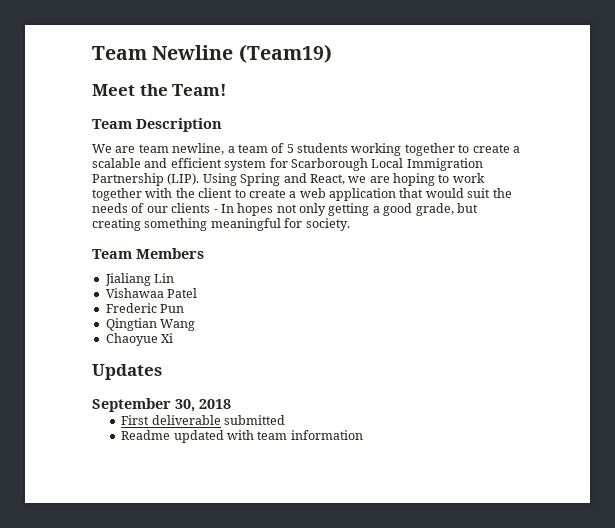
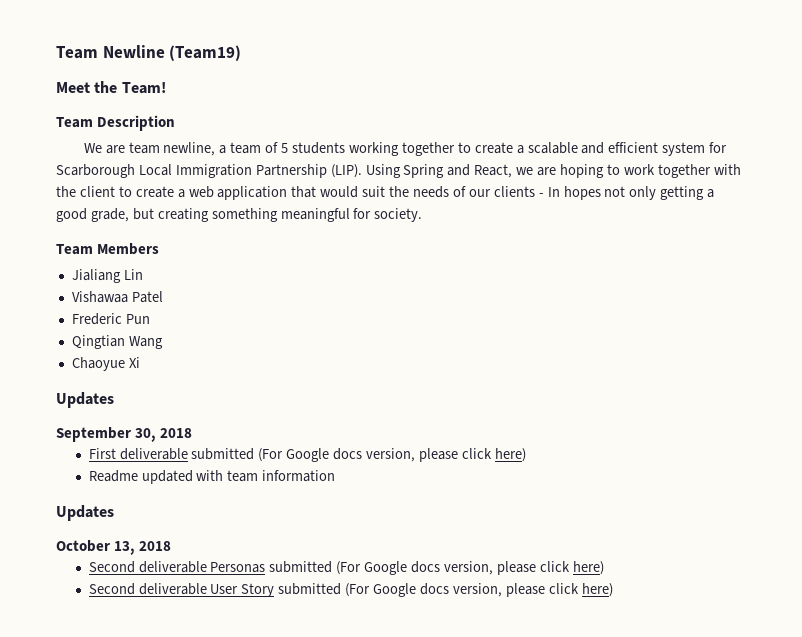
- First deliverable submitted
+ First deliverable submitted (For Google docs version, please click here)
  Readme updated with team information
+ Updates
+ October 13, 2018
+ Second deliverable Personas submitted (For Google docs version, please click here)
+ Second deliverable User Story submitted (For Google docs version, please click here)

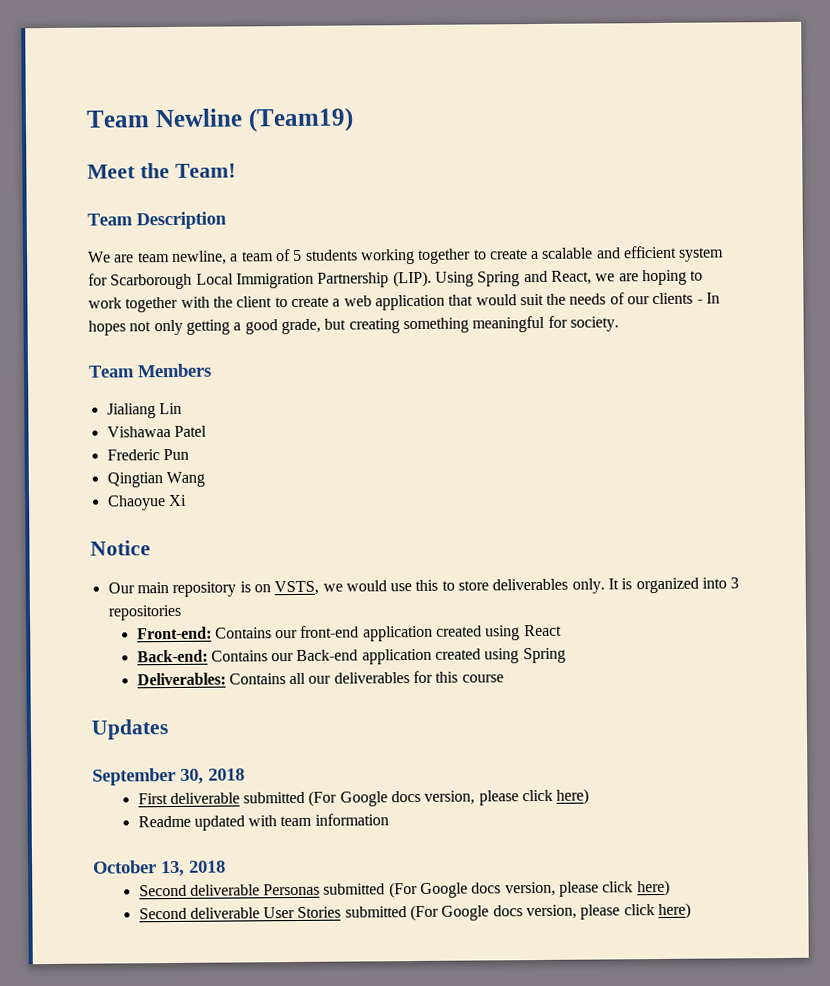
+ Notice
+ Our main repository is on VSTS, we would use this to store deliverables only. It is organized into 3 repositories
+ Front-end: Contains our front-end application created using React
+ Back-end: Contains our Back-end application created using Spring
+ Deliverables: Contains all our deliverables for this course
  Readme updated with team information
- Updates
- Second deliverable User Story submitted (For Google docs version, please click here)
+ Second deliverable User Stories submitted (For Google docs version, please click here)

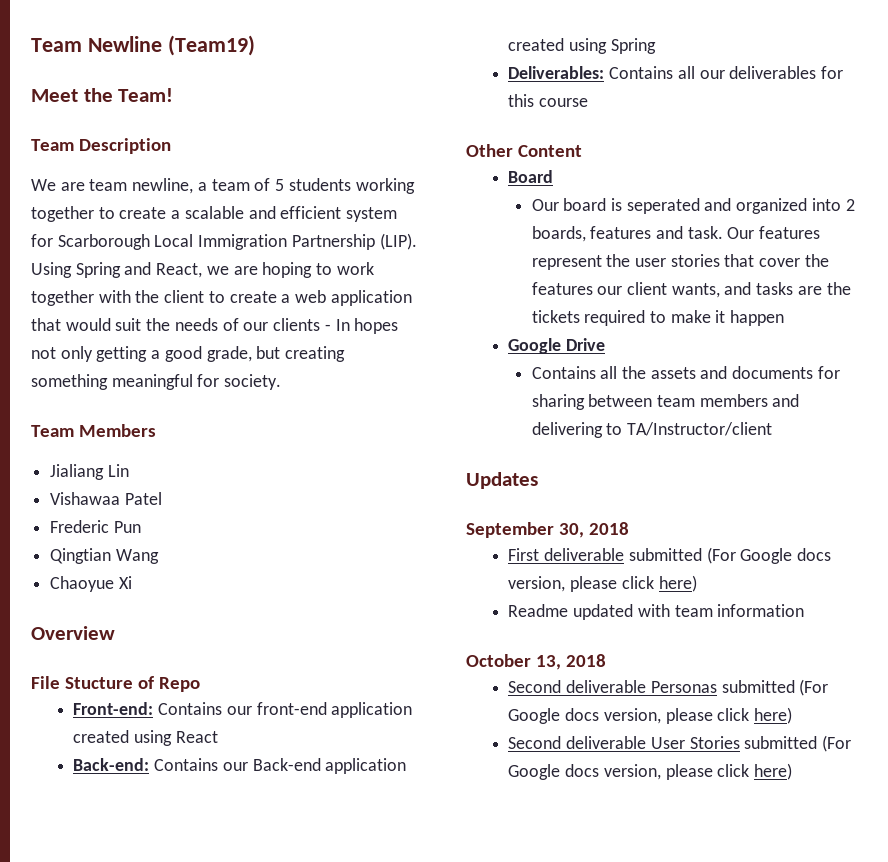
- Notice
- Our main repository is on VSTS, we would use this to store deliverables only. It is organized into 3 repositories
+ Overview
+ File Stucture of Repo
+ Other Content
+ Board
+ Our board is seperated and organized into 2 boards, features and task. Our features represent the user stories that cover the features our client wants, and tasks are the tickets required to make it happen
+ Google Drive
+ Contains all the assets and documents for sharing between team members and delivering to TA/Instructor/client

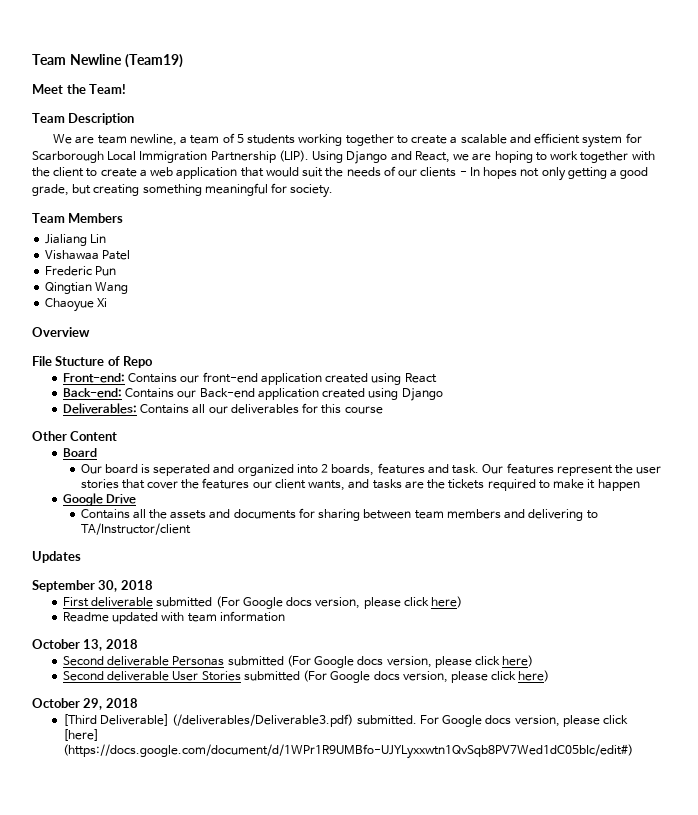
- Using Spring and React, we are hoping to work together with the client to create a web application that would suit the needs of our clients - In hopes not only getting a good grade, but creating something meaningful for society.
+ Using Django and React, we are hoping to work together with the client to create a web application that would suit the needs of our clients - In hopes not only getting a good grade, but creating something meaningful for society.
- Back-end: Contains our Back-end application created using Spring
+ Back-end: Contains our Back-end application created using Django
+ October 29, 2018
+ [Third Deliverable] (/deliverables/Deliverable3.pdf) submitted. For Google docs version, please click [here] (https://docs.google.com/document/d/1WPr1R9UMBfo-UJYLyxxwtn1QvSqb8PV7Wed1dC05bIc/edit#)

